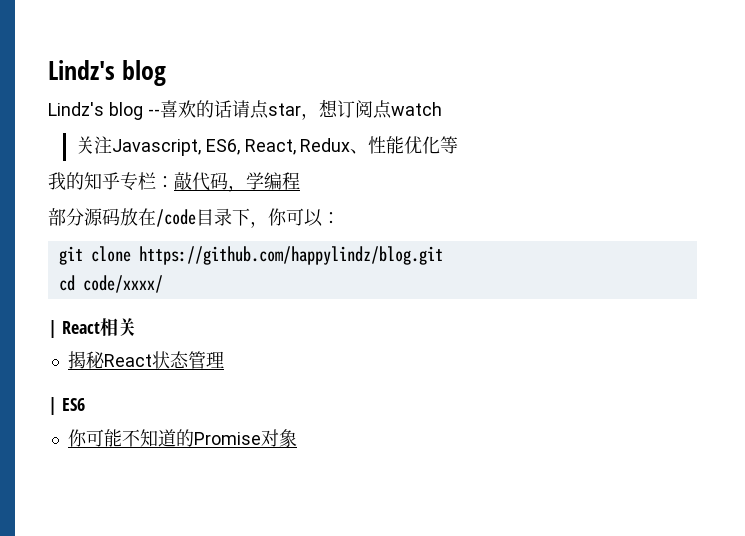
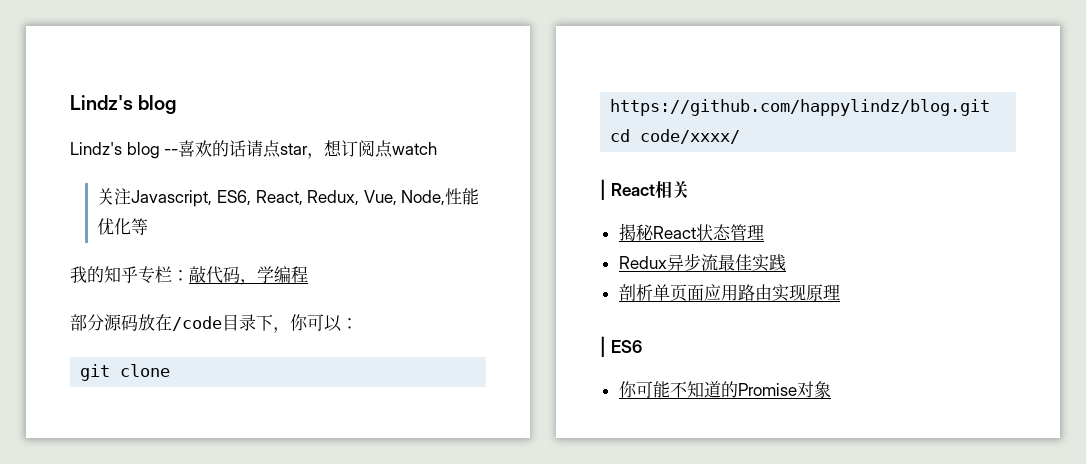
- 关注Javascript, ES6, React, Redux、性能优化等
+ 关注Javascript, ES6, React, Redux, Vue, Node,性能优化等
+ Redux异步流最佳实践
+ 剖析单页面应用路由实现原理

